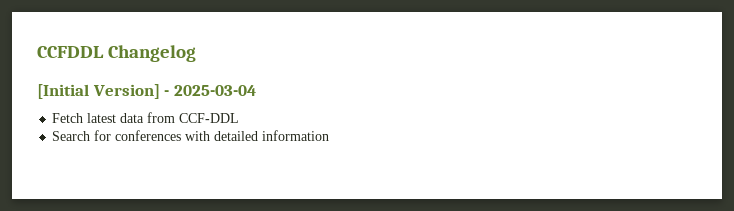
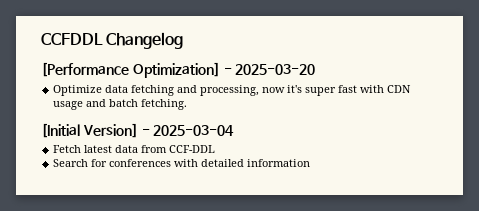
+ [Performance Optimization] - 2025-03-20
+ Optimize data fetching and processing, now it's super fast with CDN usage and batch fetching.

